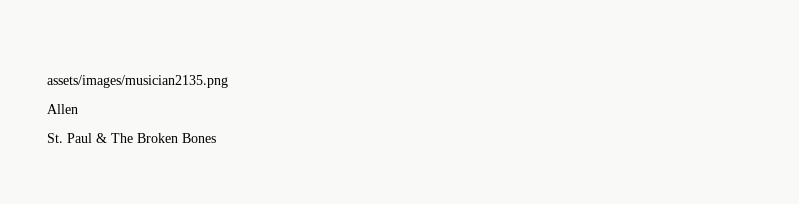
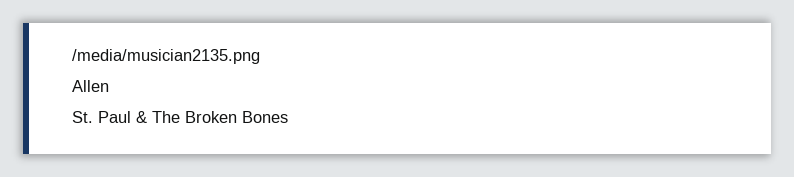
- assets/images/musician2135.png
+ /media/musician2135.png

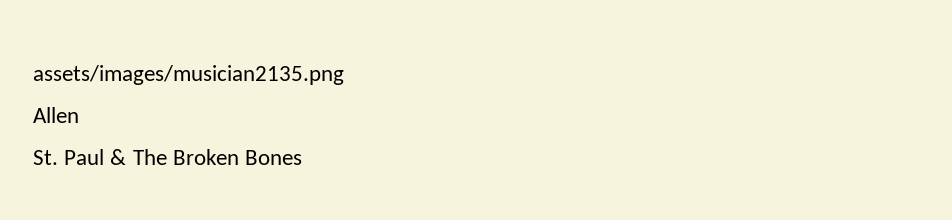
- /media/musician2135.png
+ assets/images/musician2135.png

